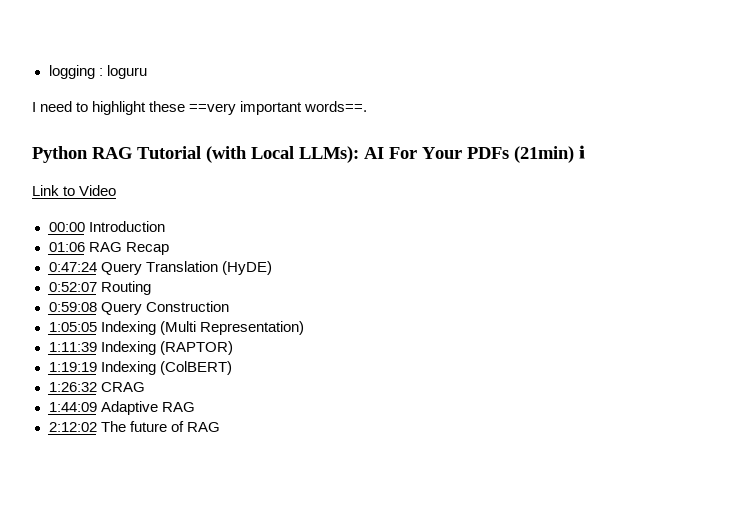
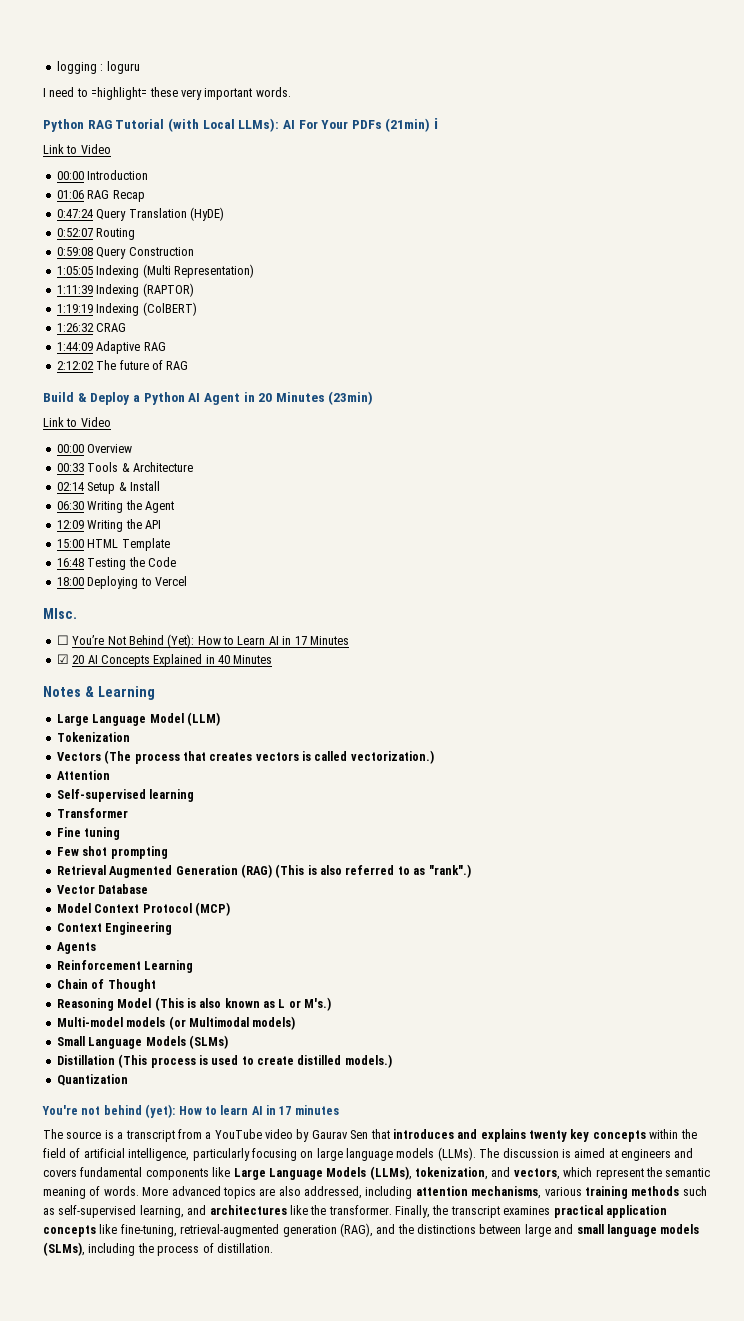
- I need to highlight these ==very important words==.
+ I need to =highlight= these very important words.
+ Build & Deploy a Python AI Agent in 20 Minutes (23min)
+ Link to Video
+ 00:00 Overview
+ 00:33 Tools & Architecture
+ 02:14 Setup & Install
+ 06:30 Writing the Agent
+ 12:09 Writing the API
+ 15:00 HTML Template
+ 16:48 Testing the Code
+ 18:00 Deploying to Vercel
+ MIsc.
+ ☐ You’re Not Behind (Yet): How to Learn AI in 17 Minutes
+ ☑ 20 AI Concepts Explained in 40 Minutes
+ Notes & Learning
+ Large Language Model (LLM)
+ Tokenization
+ Vectors (The process that creates vectors is called vectorization.)
+ Attention
+ Self-supervised learning
+ Transformer
+ Fine tuning
+ Few shot prompting
+ Retrieval Augmented Generation (RAG) (This is also referred to as "rank".)
+ Vector Database
+ Model Context Protocol (MCP)
+ Context Engineering
+ Agents
+ Reinforcement Learning
+ Chain of Thought
+ Reasoning Model (This is also known as L or M's.)
+ Multi-model models (or Multimodal models)
+ Small Language Models (SLMs)
+ Distillation (This process is used to create distilled models.)
+ Quantization
+ You're not behind (yet): How to learn AI in 17 minutes
+ The source is a transcript from a YouTube video by Gaurav Sen that introduces and explains twenty key concepts within the field of artificial intelligence, particularly focusing on large language models (LLMs). The discussion is aimed at engineers and covers fundamental components like Large Language Models (LLMs), tokenization, and vectors, which represent the semantic meaning of words. More advanced topics are also addressed, including attention mechanisms, various training methods such as self-supervised learning, and architectures like the transformer. Finally, the transcript examines practical application concepts like fine-tuning, retrieval-augmented generation (RAG), and the distinctions between large and small language models (SLMs), including the process of distillation.

